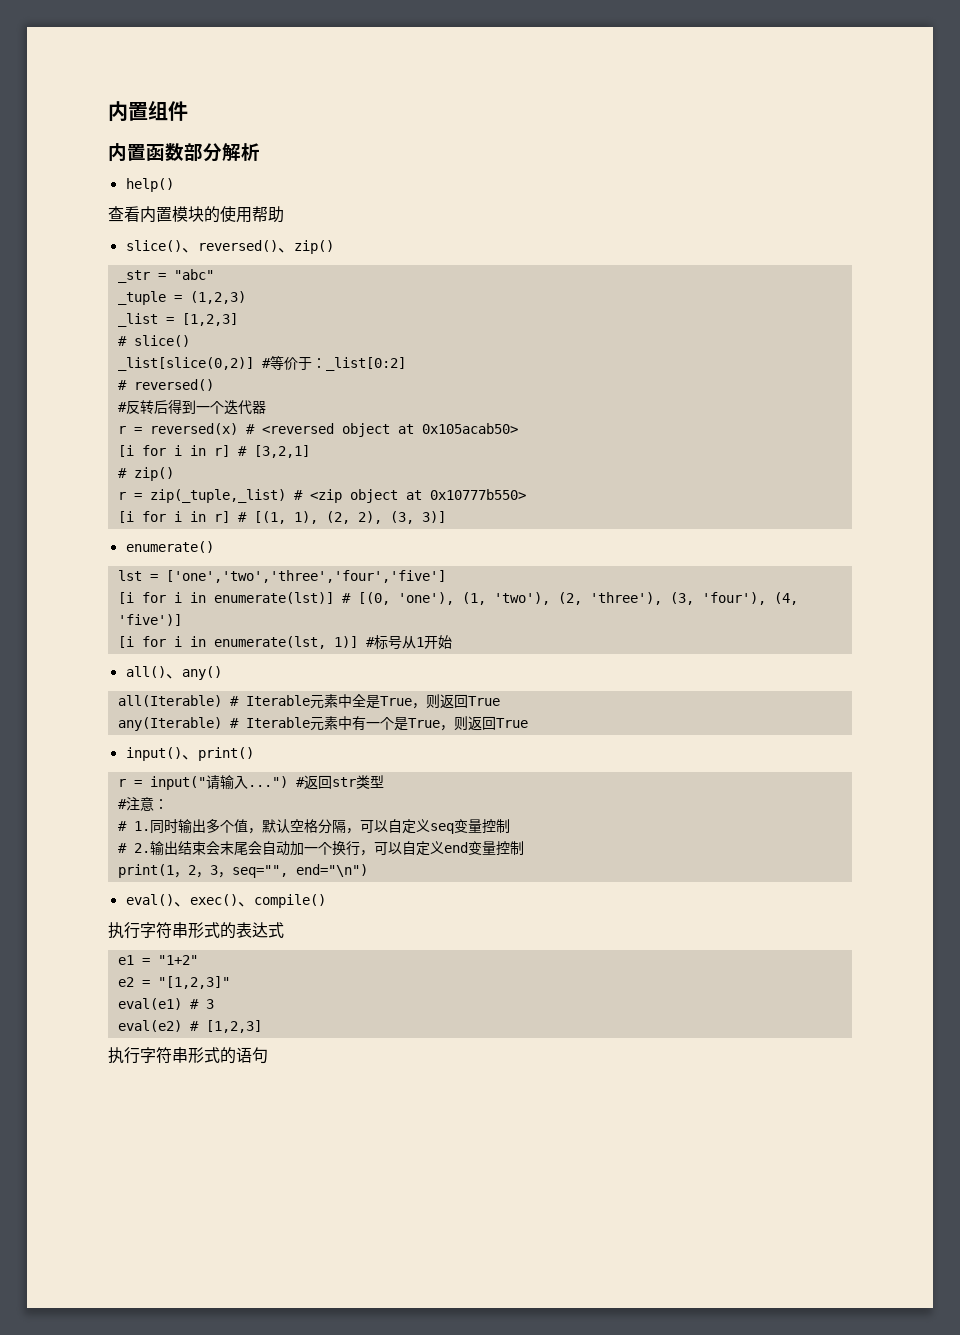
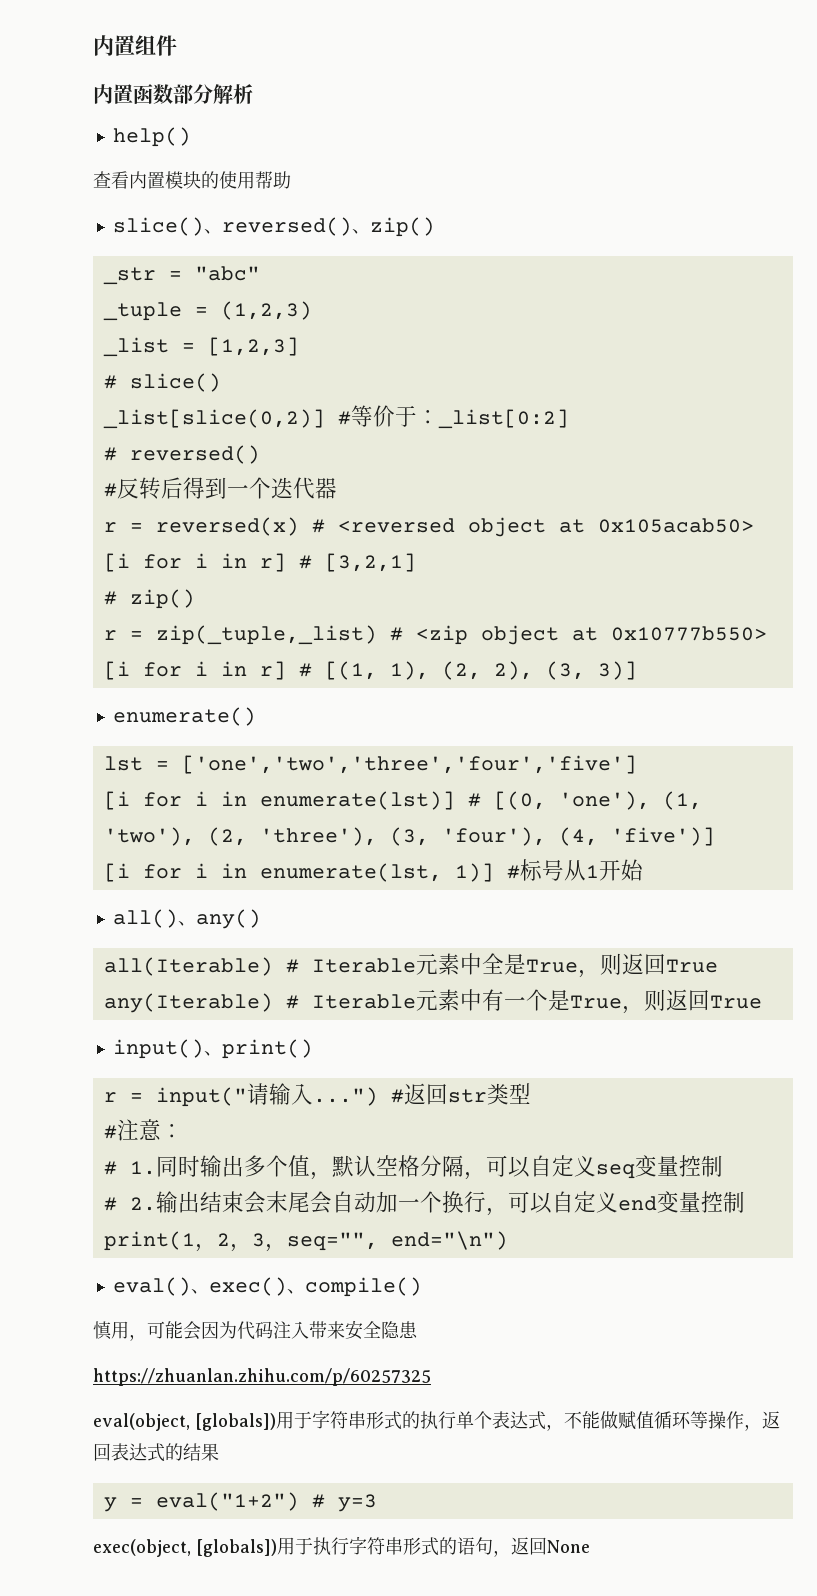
- 执行字符串形式的表达式
- e1 = "1+2"
- e2 = "[1,2,3]"
- eval(e1) # 3
- eval(e2) # [1,2,3]
- 执行字符串形式的语句
+ 慎用，可能会因为代码注入带来安全隐患
+ https://zhuanlan.zhihu.com/p/60257325
+ eval(object, [globals])用于字符串形式的执行单个表达式，不能做赋值循环等操作，返回表达式的结果
+ y = eval("1+2") # y=3
+ exec(object, [globals])用于执行字符串形式的语句，返回None

